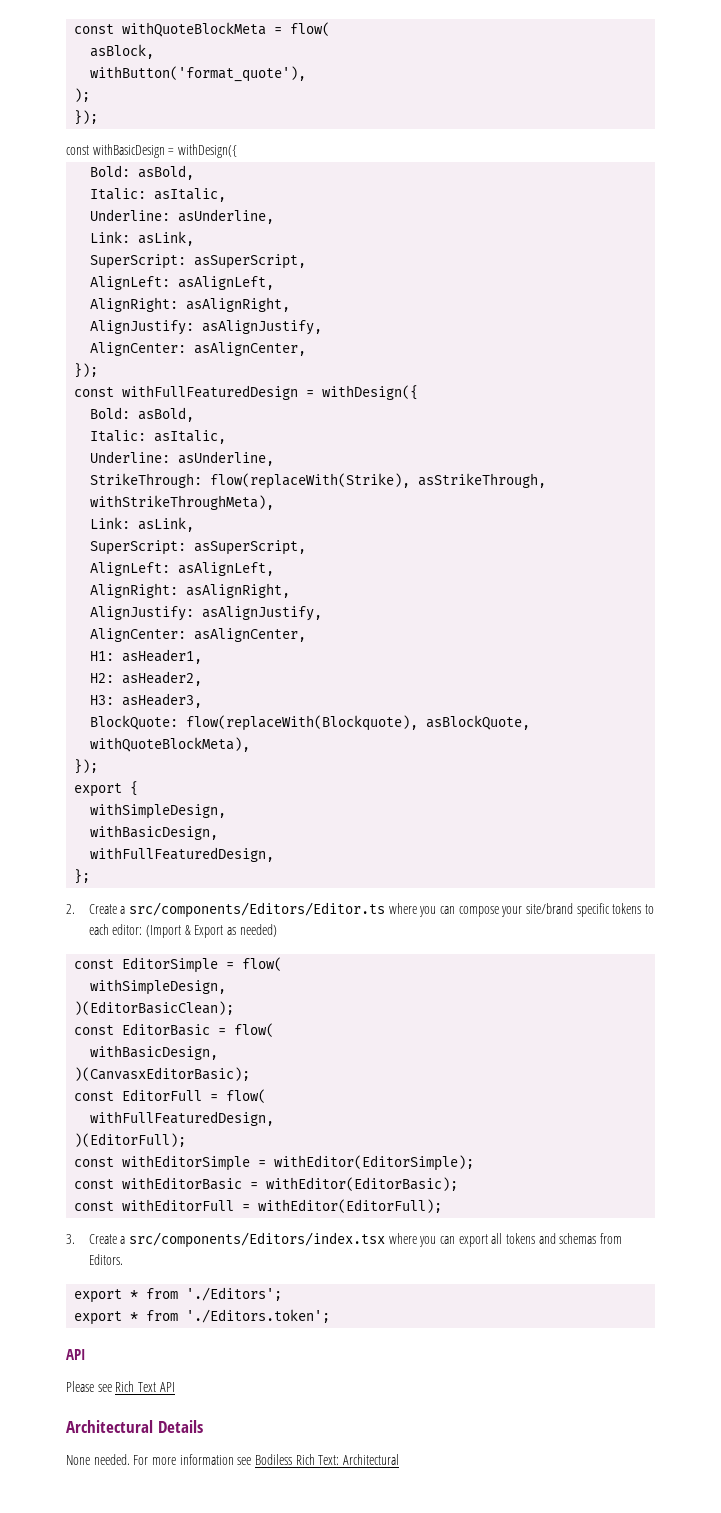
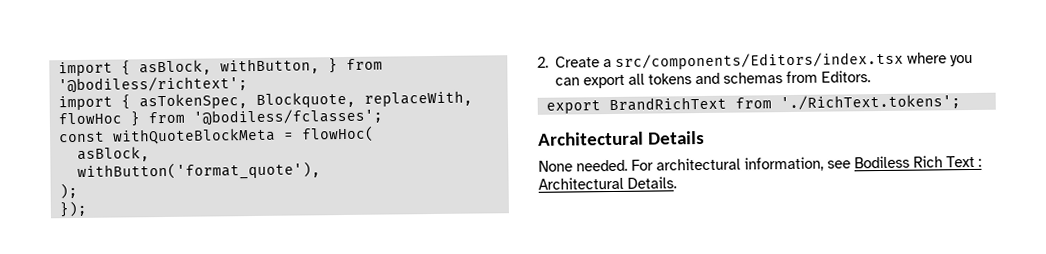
+ import { asBlock, withButton, } from '@bodiless/richtext';
+ import { asTokenSpec, Blockquote, replaceWith, flowHoc } from '@bodiless/fclasses';
- const withQuoteBlockMeta = flow(
+ const withQuoteBlockMeta = flowHoc(
- const withBasicDesign = withDesign({
- Bold: asBold,
- Italic: asItalic,
- Underline: asUnderline,
- Link: asLink,
- SuperScript: asSuperScript,
- AlignLeft: asAlignLeft,
- AlignRight: asAlignRight,
- AlignJustify: asAlignJustify,
- AlignCenter: asAlignCenter,
- });
- const withFullFeaturedDesign = withDesign({
- Bold: asBold,
- Italic: asItalic,
- Underline: asUnderline,
- StrikeThrough: flow(replaceWith(Strike), asStrikeThrough, withStrikeThroughMeta),
- Link: asLink,
- SuperScript: asSuperScript,
- AlignLeft: asAlignLeft,
- AlignRight: asAlignRight,
- AlignJustify: asAlignJustify,
- AlignCenter: asAlignCenter,
- H1: asHeader1,
- H2: asHeader2,
- H3: asHeader3,
- BlockQuote: flow(replaceWith(Blockquote), asBlockQuote, withQuoteBlockMeta),
- });
- export {
- withSimpleDesign,
- withBasicDesign,
- withFullFeaturedDesign,
- };
- 2. Create a src/components/Editors/Editor.ts where you can compose your site/brand specific tokens to each editor: (Import & Export as needed)
- const EditorSimple = flow(
- withSimpleDesign,
- )(EditorBasicClean);
- const EditorBasic = flow(
- withBasicDesign,
- )(CanvasxEditorBasic);
- const EditorFull = flow(
- withFullFeaturedDesign,
- )(EditorFull);
- const withEditorSimple = withEditor(EditorSimple);
- const withEditorBasic = withEditor(EditorBasic);
- const withEditorFull = withEditor(EditorFull);
- 3. Create a src/components/Editors/index.tsx where you can export all tokens and schemas from Editors.
+ 2. Create a src/components/Editors/index.tsx where you can export all tokens and schemas from Editors.
- export * from './Editors';
- export * from './Editors.token';
- API
- Please see Rich Text API
+ export BrandRichText from './RichText.tokens';
- For more information see Bodiless Rich Text: Architectural
+ For architectural information, see Bodiless Rich Text : Architectural Details.

